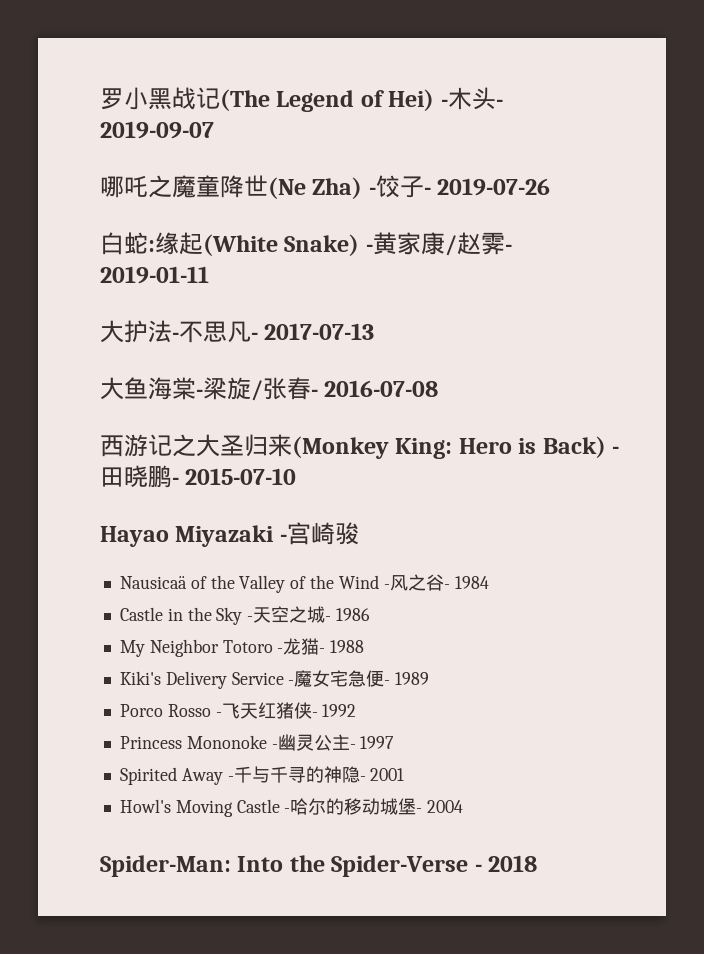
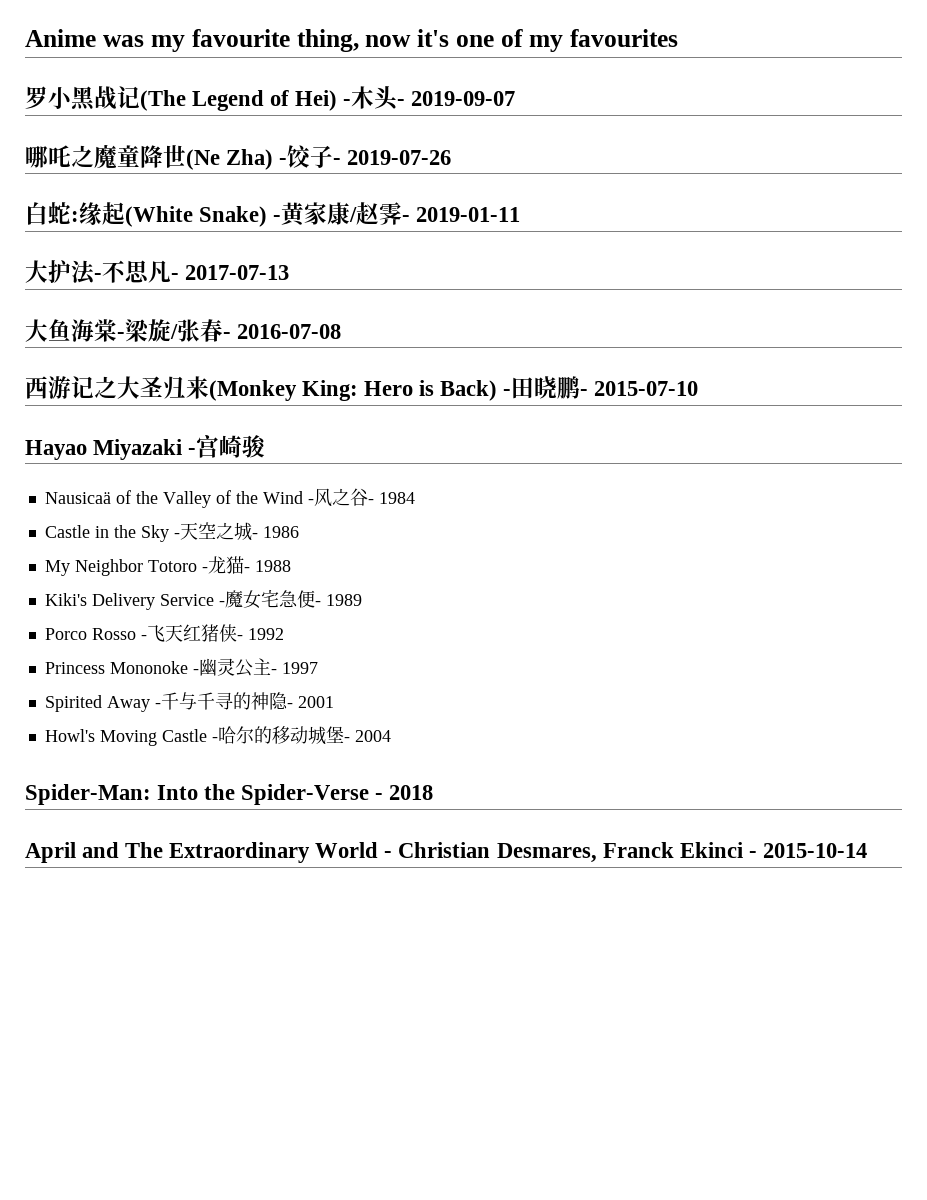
+ Anime was my favourite thing, now it's one of my favourites
+ April and The Extraordinary World - Christian Desmares, Franck Ekinci - 2015-10-14

